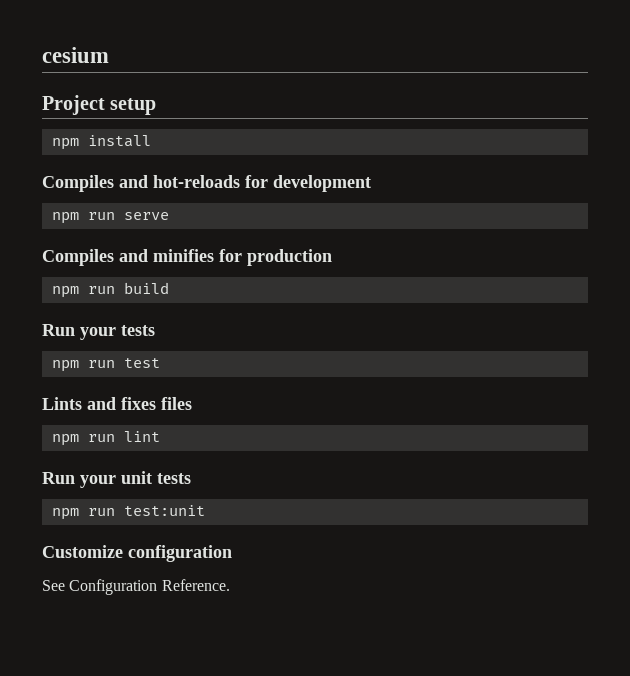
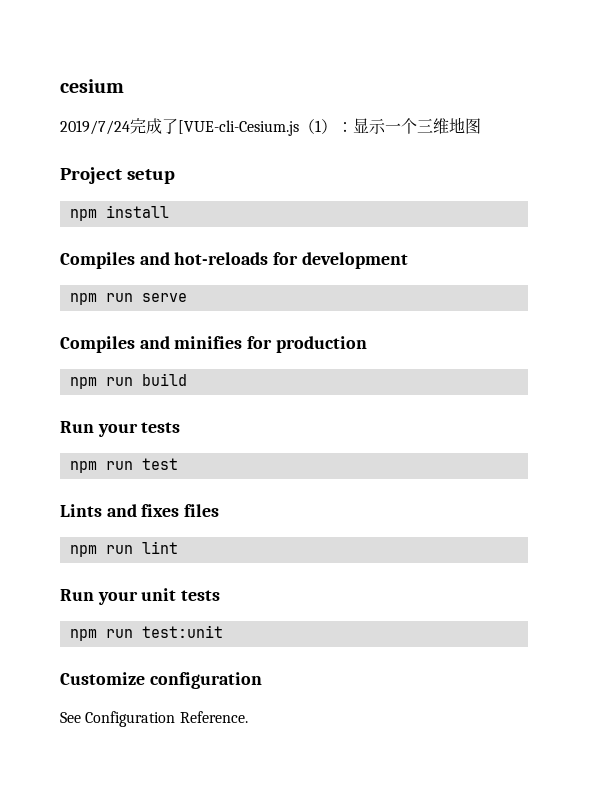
+ 2019/7/24完成了[VUE-cli-Cesium.js（1）：显示一个三维地图

